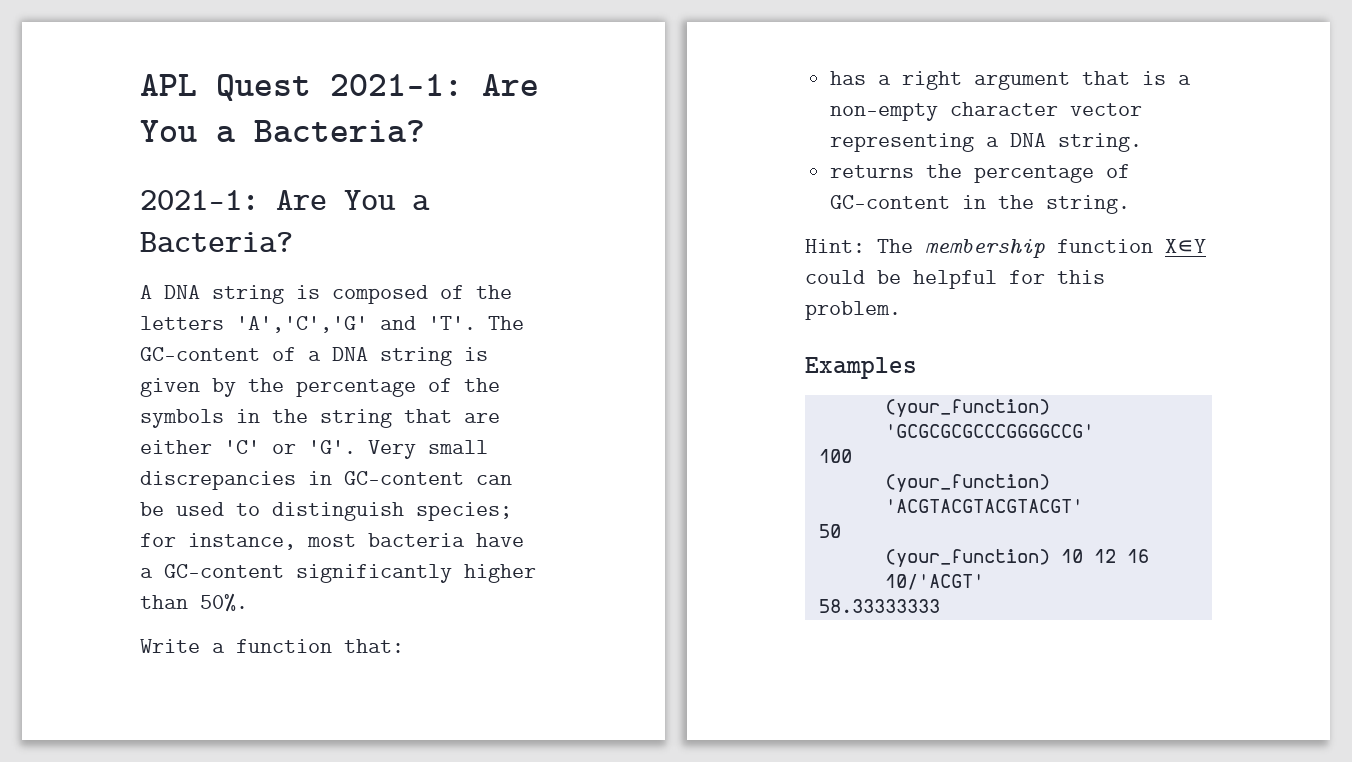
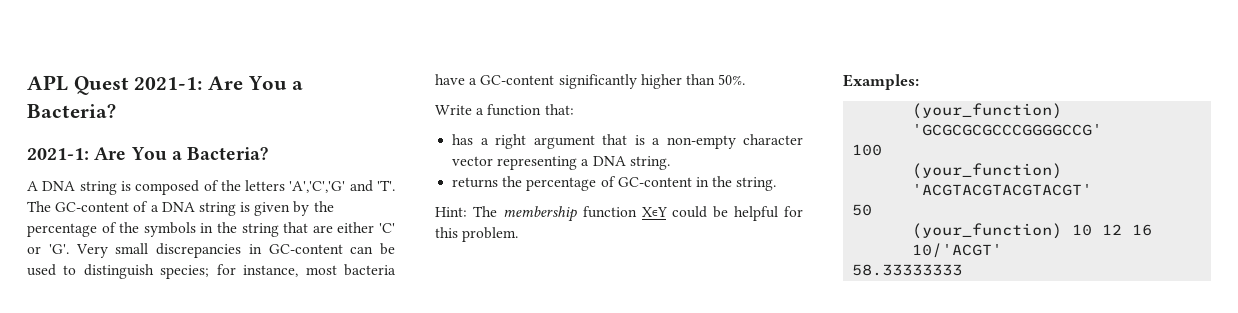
- Examples
+ Examples:

